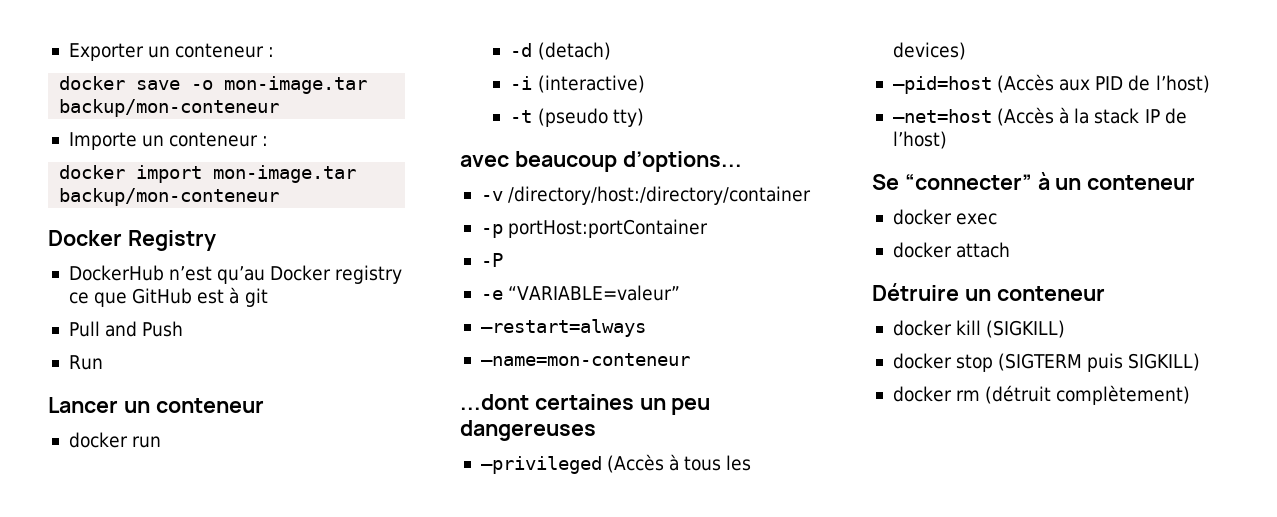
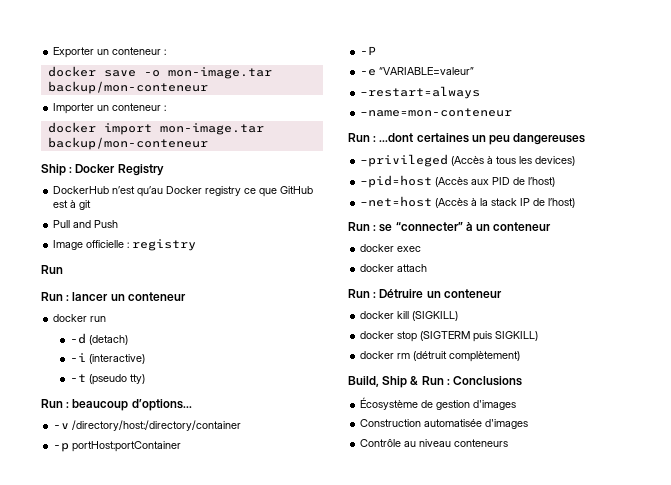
- Importe un conteneur :
+ Importer un conteneur :
- Docker Registry
+ Ship : Docker Registry
+ Image officielle : registry
  Run
- Lancer un conteneur
+ Run : lancer un conteneur
- avec beaucoup d’options...
+ Run : beaucoup d’options...
- ...dont certaines un peu dangereuses
+ Run : ...dont certaines un peu dangereuses
- Se “connecter” à un conteneur
+ Run : se “connecter” à un conteneur
- Détruire un conteneur
+ Run : Détruire un conteneur
+ Build, Ship & Run : Conclusions
+ Écosystème de gestion d'images
+ Construction automatisée d'images
+ Contrôle au niveau conteneurs

